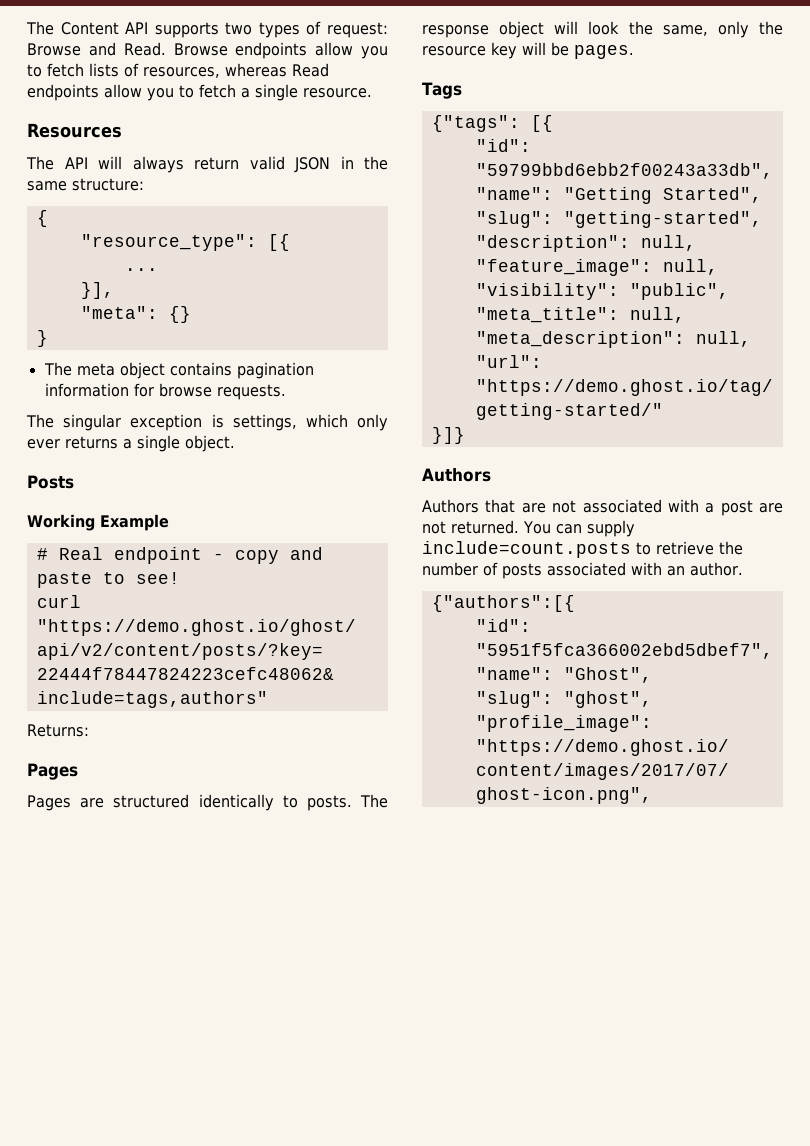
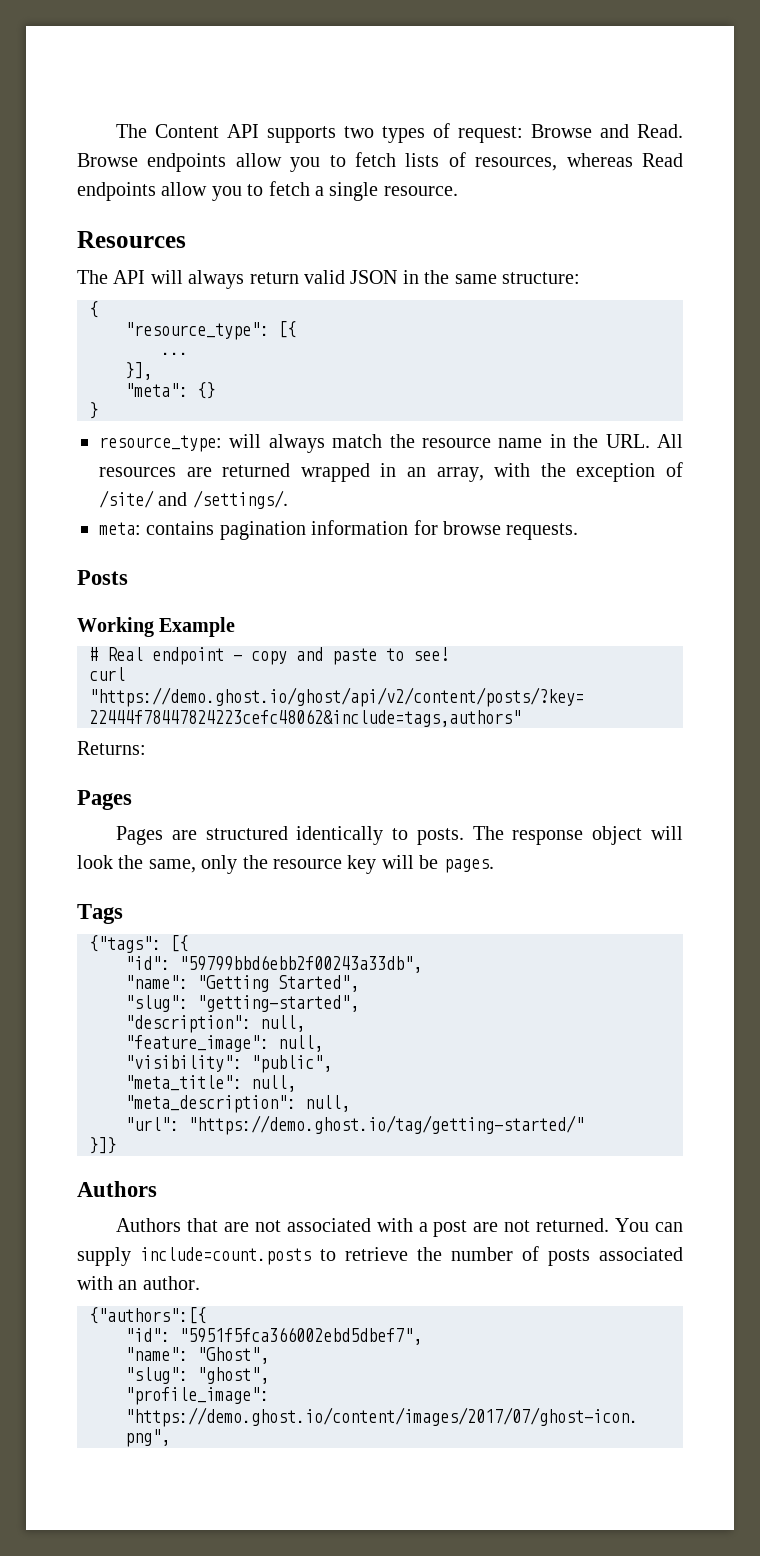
- The meta object contains pagination information for browse requests.
+ resource_type: will always match the resource name in the URL. All resources are returned wrapped in an array, with the exception of /site/ and /settings/.
+ meta: contains pagination information for browse requests.
- The singular exception is settings, which only ever returns a single object.

